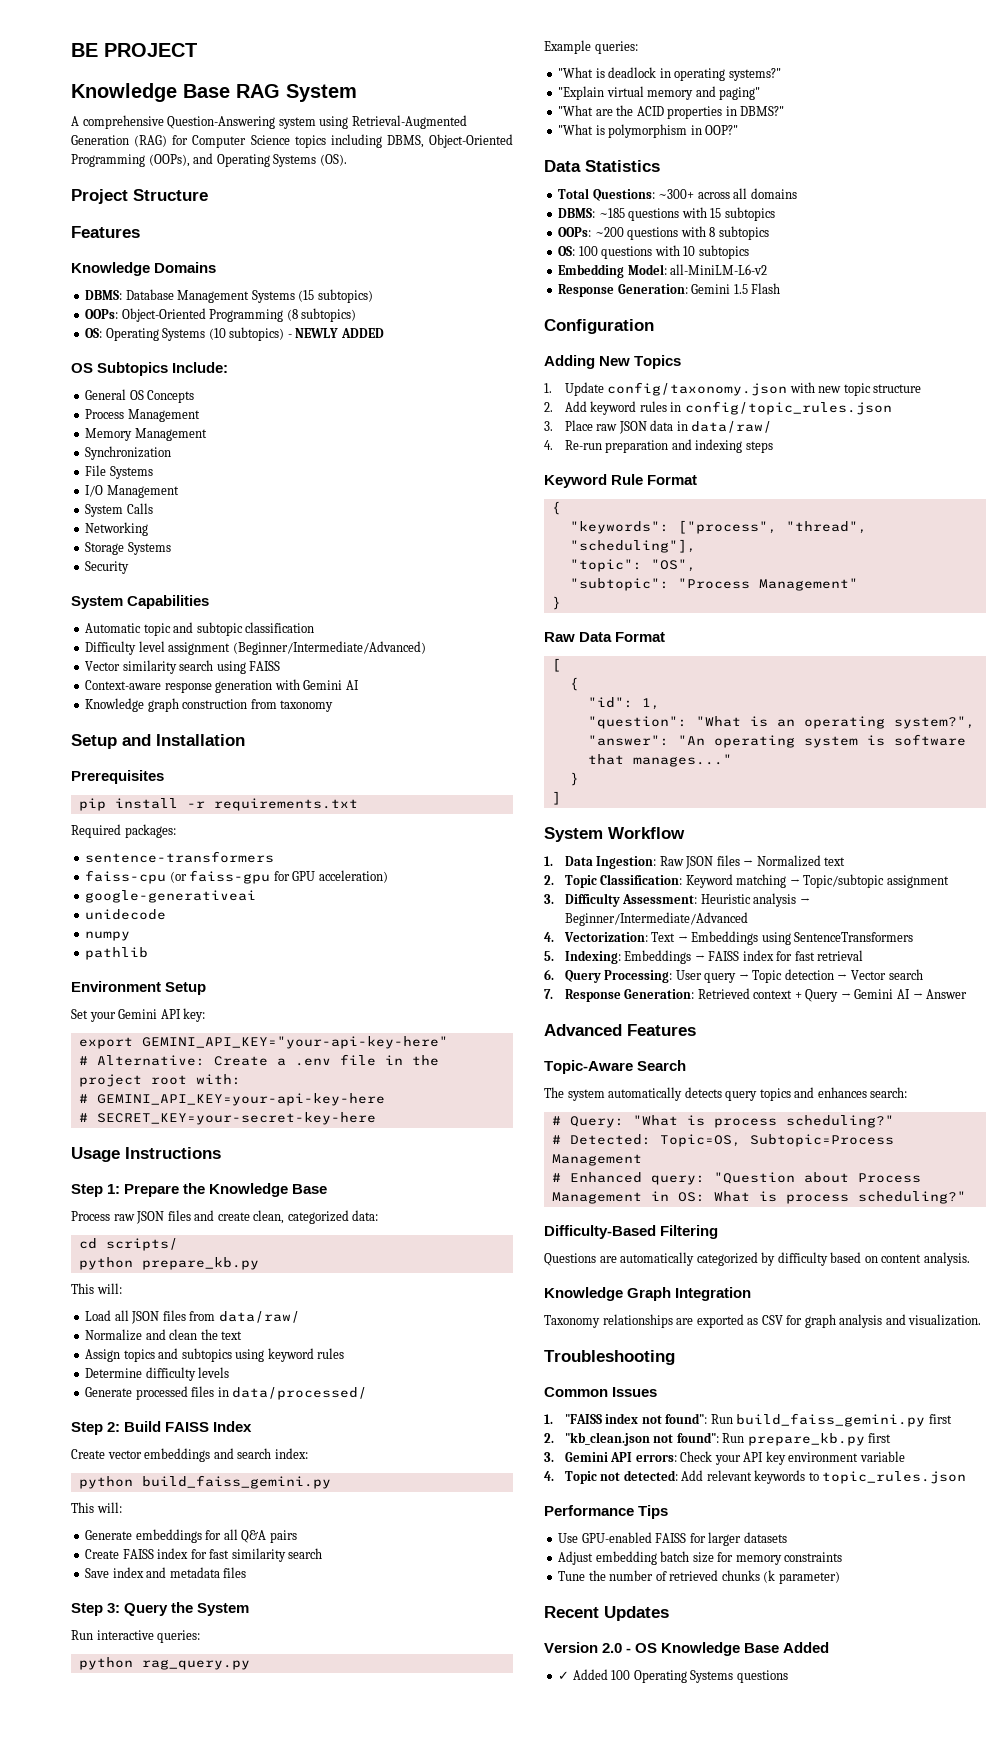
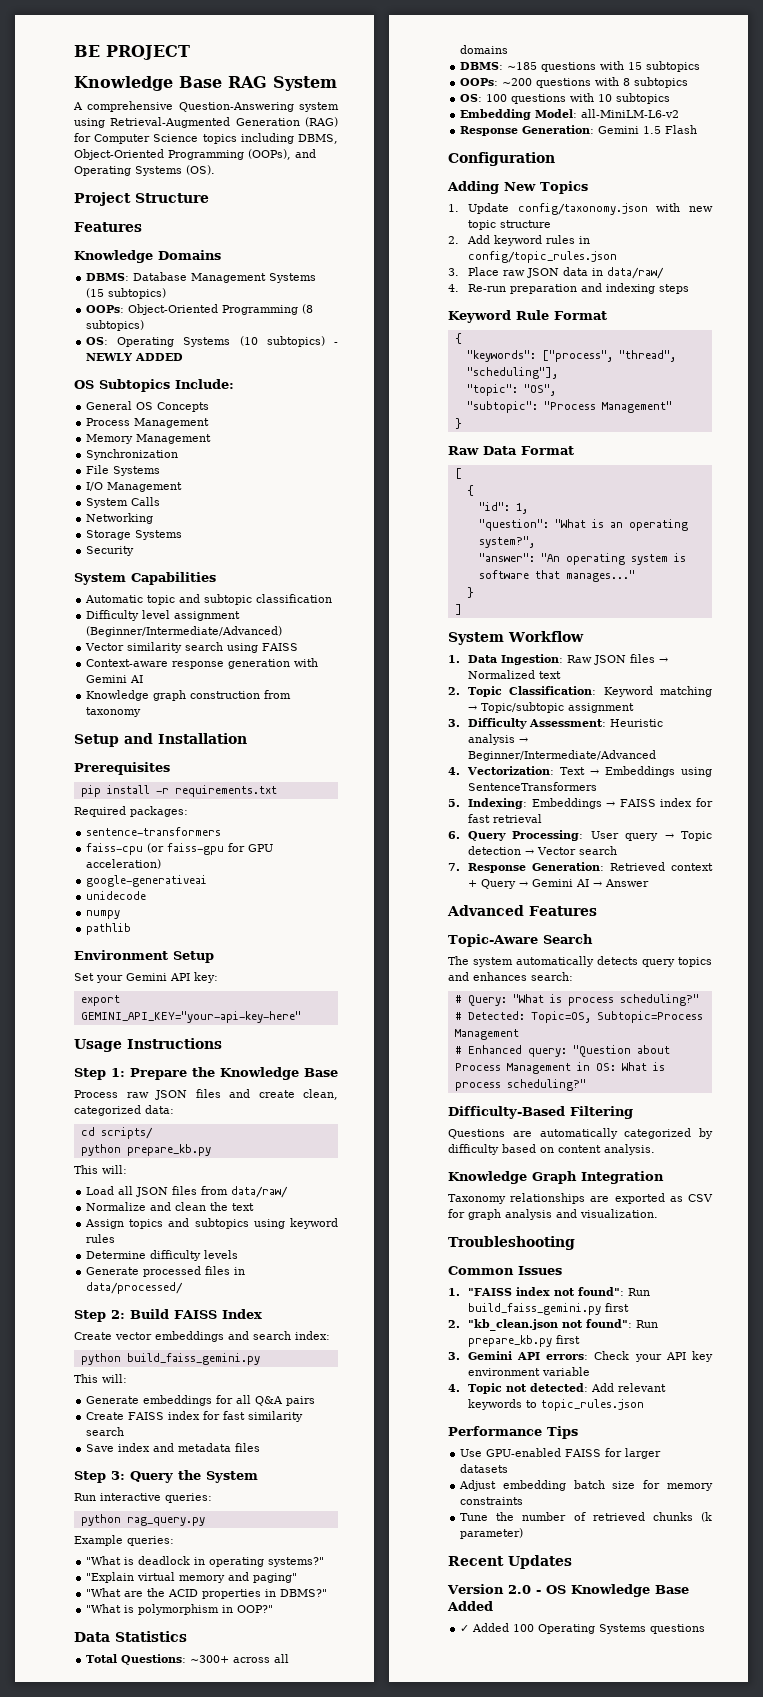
- # Alternative: Create a .env file in the project root with:
- # GEMINI_API_KEY=your-api-key-here
- # SECRET_KEY=your-secret-key-here

